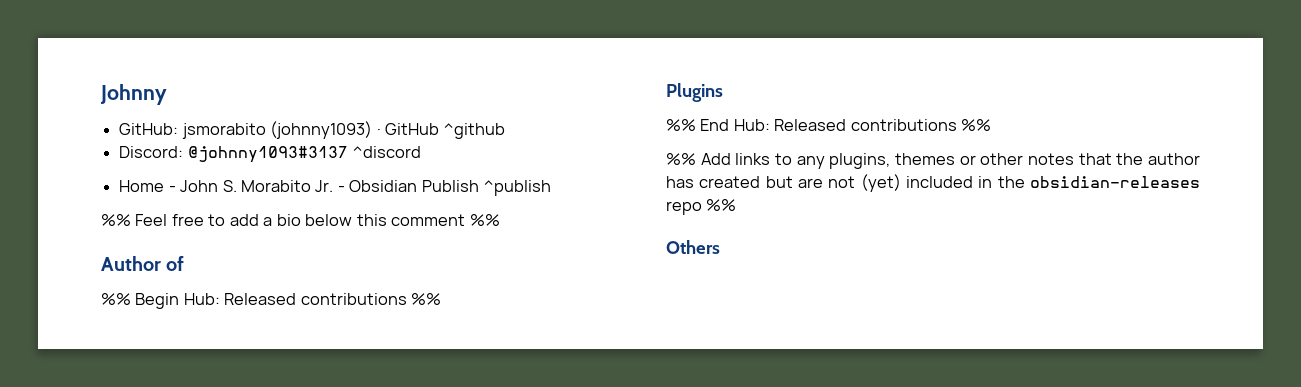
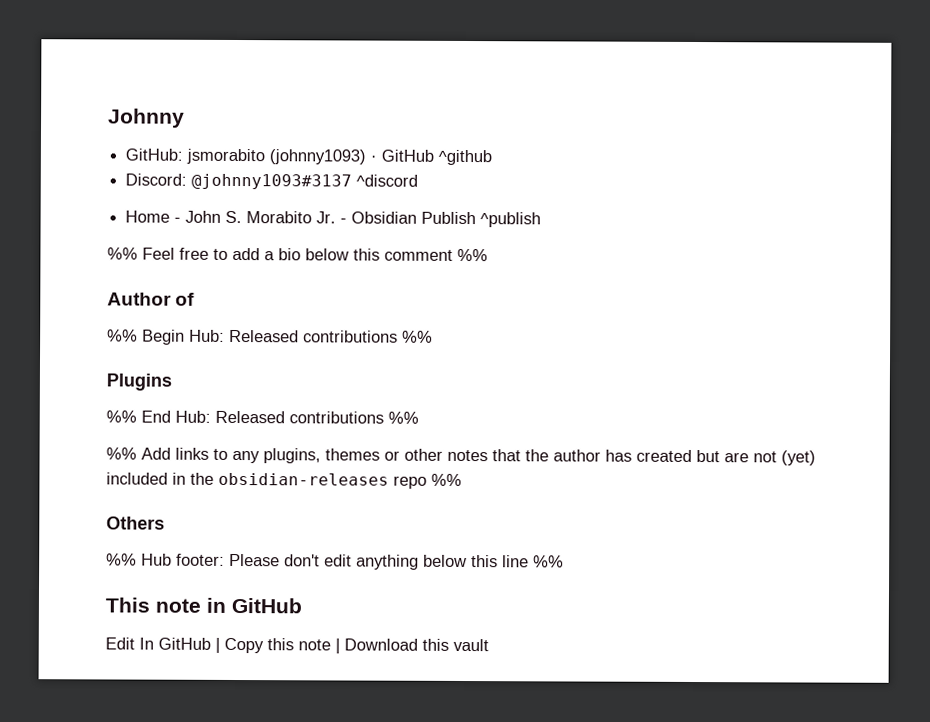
+ %% Hub footer: Please don't edit anything below this line %%
+ This note in GitHub
+ Edit In GitHub | Copy this note | Download this vault

